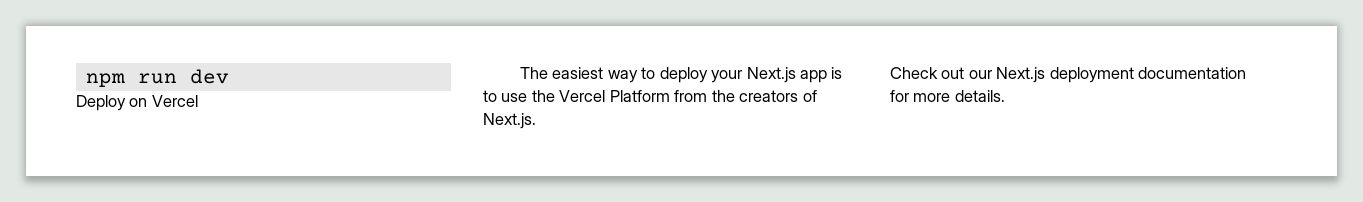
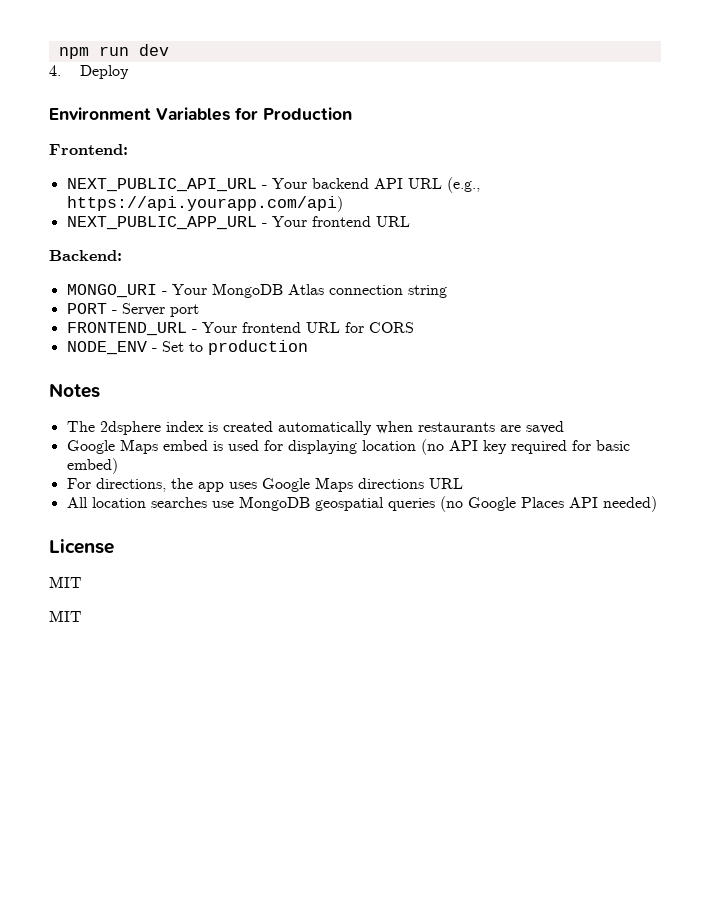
- Deploy on Vercel
- The easiest way to deploy your Next.js app is to use the Vercel Platform from the creators of Next.js.
- Check out our Next.js deployment documentation for more details.
+ 4. Deploy
+ Environment Variables for Production
+ Frontend:
+ NEXT_PUBLIC_API_URL - Your backend API URL (e.g., https://api.yourapp.com/api)
+ NEXT_PUBLIC_APP_URL - Your frontend URL
+ Backend:
+ MONGO_URI - Your MongoDB Atlas connection string
+ PORT - Server port
+ FRONTEND_URL - Your frontend URL for CORS
+ NODE_ENV - Set to production
+ Notes
+ The 2dsphere index is created automatically when restaurants are saved
+ Google Maps embed is used for displaying location (no API key required for basic embed)
+ For directions, the app uses Google Maps directions URL
+ All location searches use MongoDB geospatial queries (no Google Places API needed)
+ License
+ MIT
+ MIT

